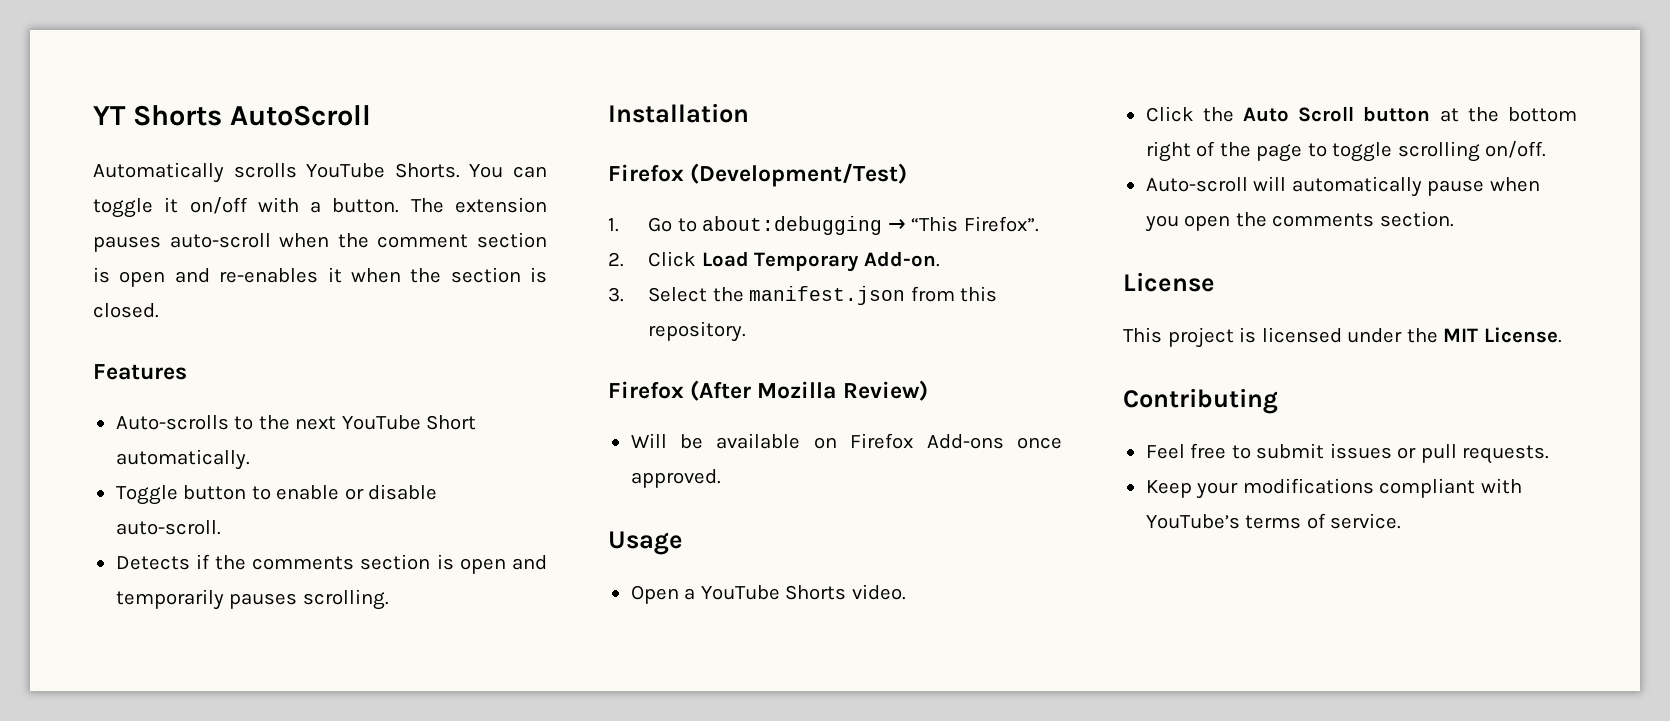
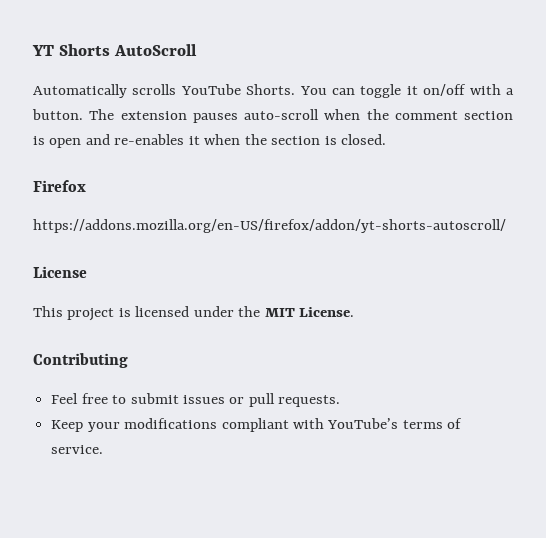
- Features
- Auto-scrolls to the next YouTube Short automatically.
- Toggle button to enable or disable auto-scroll.
- Detects if the comments section is open and temporarily pauses scrolling.
- Installation
- Firefox (Development/Test)
- 1. Go to about:debugging → “This Firefox”.
- 2. Click Load Temporary Add-on.
- 3. Select the manifest.json from this repository.
- Firefox (After Mozilla Review)
- Will be available on Firefox Add-ons once approved.
- Usage
- Open a YouTube Shorts video.
- Click the Auto Scroll button at the bottom right of the page to toggle scrolling on/off.
- Auto-scroll will automatically pause when you open the comments section.
+ Firefox
+ https://addons.mozilla.org/en-US/firefox/addon/yt-shorts-autoscroll/

